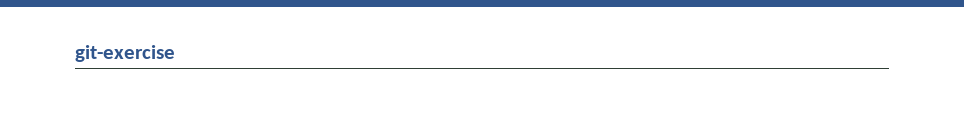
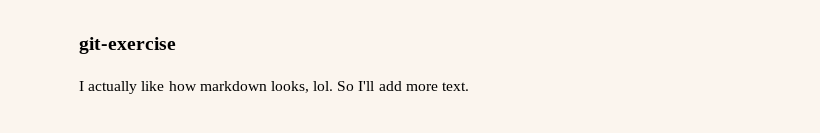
+ I actually like how markdown looks, lol. So I'll add more text.

